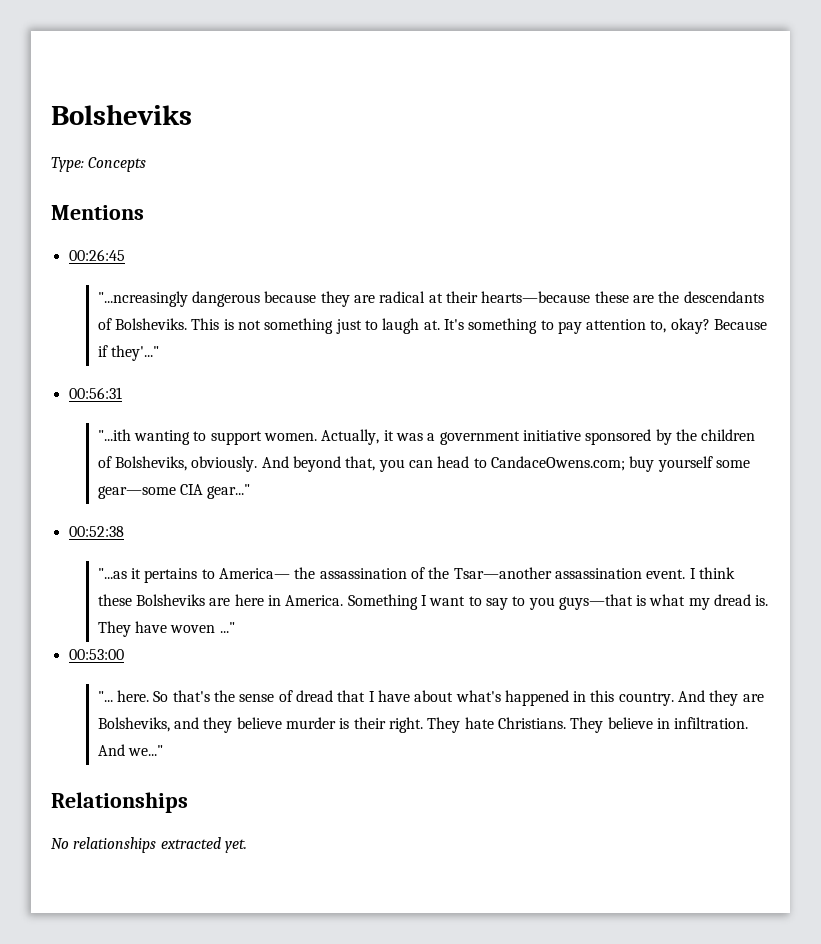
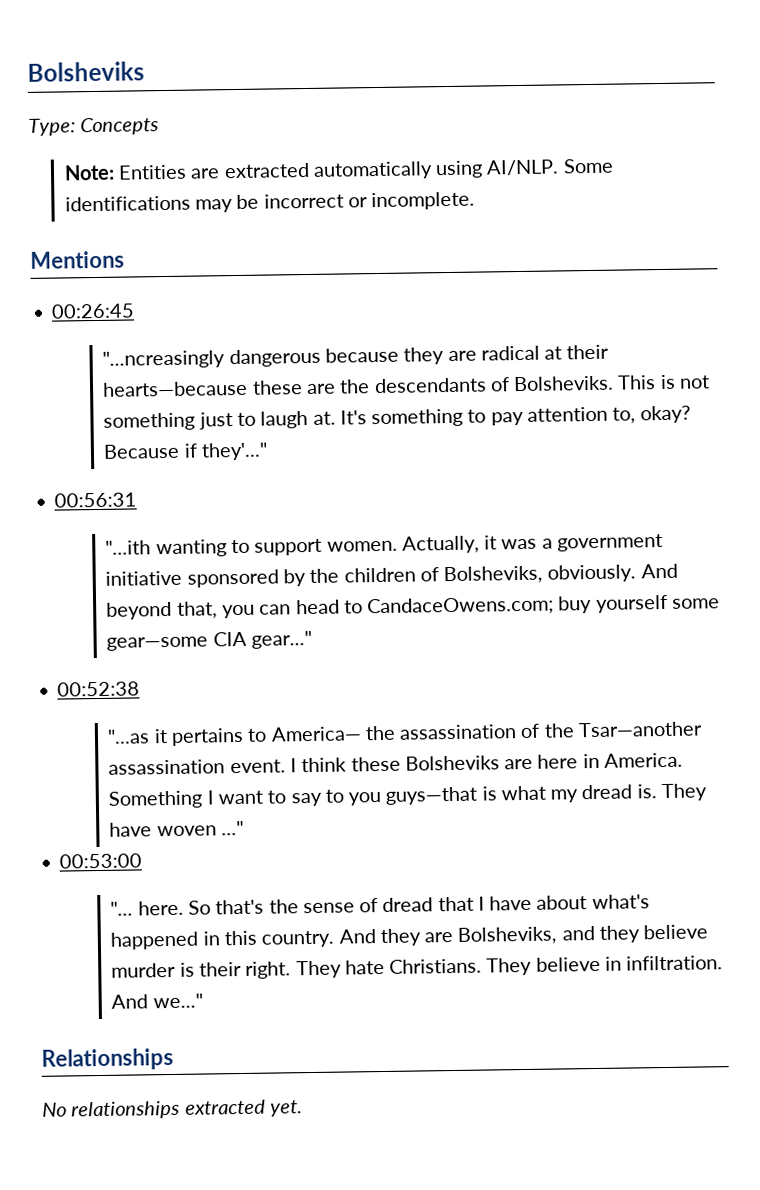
+ Note: Entities are extracted automatically using AI/NLP. Some identifications may be incorrect or incomplete.

